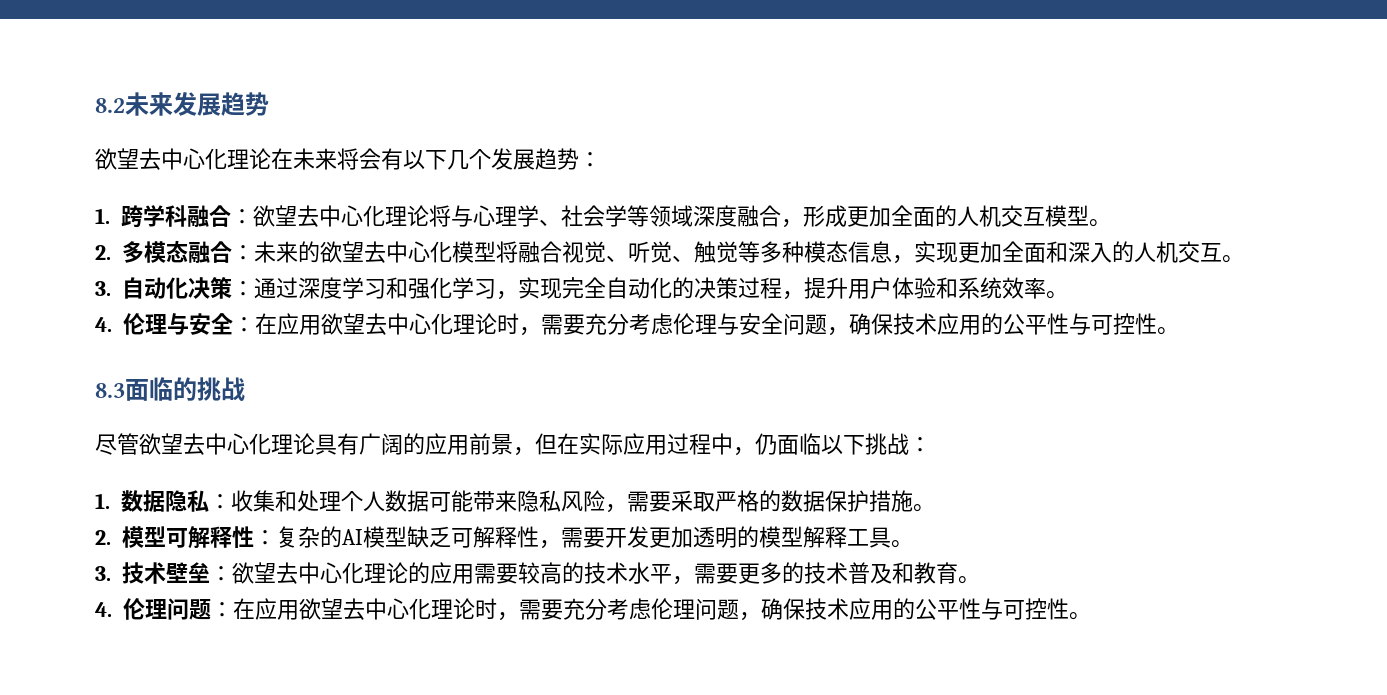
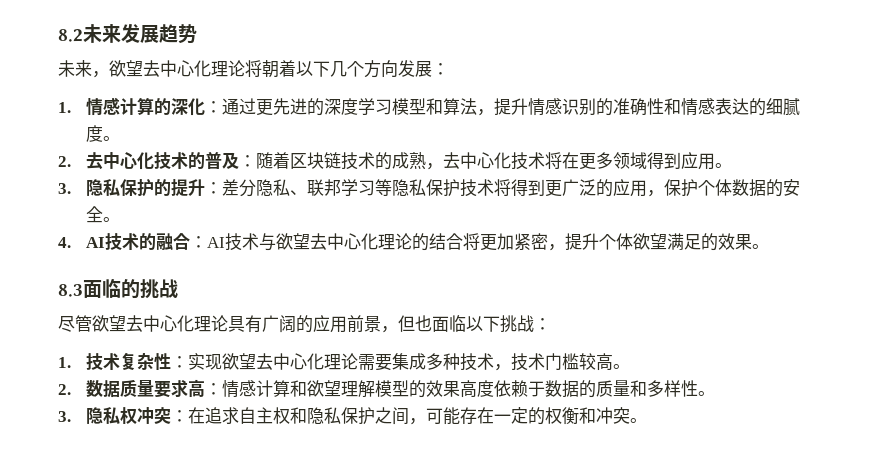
- 欲望去中心化理论在未来将会有以下几个发展趋势：
- 1.跨学科融合：欲望去中心化理论将与心理学、社会学等领域深度融合，形成更加全面的人机交互模型。
- 2.多模态融合：未来的欲望去中心化模型将融合视觉、听觉、触觉等多种模态信息，实现更加全面和深入的人机交互。
- 3.自动化决策：通过深度学习和强化学习，实现完全自动化的决策过程，提升用户体验和系统效率。
- 4.伦理与安全：在应用欲望去中心化理论时，需要充分考虑伦理与安全问题，确保技术应用的公平性与可控性。
+ 未来，欲望去中心化理论将朝着以下几个方向发展：
+ 1.情感计算的深化：通过更先进的深度学习模型和算法，提升情感识别的准确性和情感表达的细腻度。
+ 2.去中心化技术的普及：随着区块链技术的成熟，去中心化技术将在更多领域得到应用。
+ 3.隐私保护的提升：差分隐私、联邦学习等隐私保护技术将得到更广泛的应用，保护个体数据的安全。
+ 4. AI技术的融合：AI技术与欲望去中心化理论的结合将更加紧密，提升个体欲望满足的效果。
- 尽管欲望去中心化理论具有广阔的应用前景，但在实际应用过程中，仍面临以下挑战：
+ 尽管欲望去中心化理论具有广阔的应用前景，但也面临以下挑战：
- 1.数据隐私：收集和处理个人数据可能带来隐私风险，需要采取严格的数据保护措施。
- 2.模型可解释性：复杂的AI模型缺乏可解释性，需要开发更加透明的模型解释工具。
- 3.技术壁垒：欲望去中心化理论的应用需要较高的技术水平，需要更多的技术普及和教育。
- 4.伦理问题：在应用欲望去中心化理论时，需要充分考虑伦理问题，确保技术应用的公平性与可控性。
+ 1.技术复杂性：实现欲望去中心化理论需要集成多种技术，技术门槛较高。
+ 2.数据质量要求高：情感计算和欲望理解模型的效果高度依赖于数据的质量和多样性。
+ 3.隐私权冲突：在追求自主权和隐私保护之间，可能存在一定的权衡和冲突。

